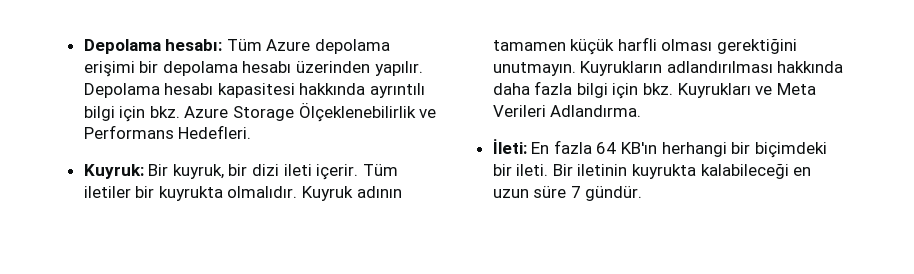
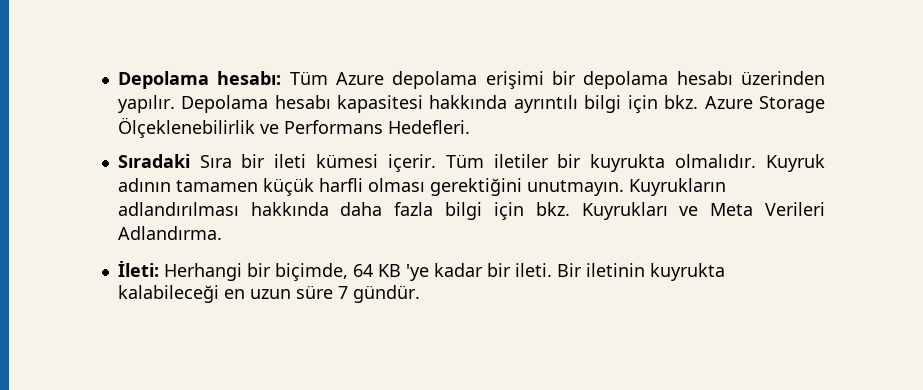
- Kuyruk: Bir kuyruk, bir dizi ileti içerir.
+ Sıradaki Sıra bir ileti kümesi içerir.
- İleti: En fazla 64 KB'ın herhangi bir biçimdeki bir ileti.
+ İleti: Herhangi bir biçimde, 64 KB 'ye kadar bir ileti.

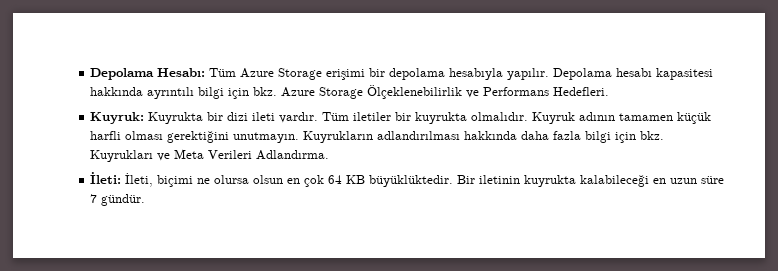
- Depolama hesabı: Tüm Azure depolama erişimi bir depolama hesabı üzerinden yapılır.
+ Depolama Hesabı: Tüm Azure Storage erişimi bir depolama hesabıyla yapılır.
- Sıradaki Sıra bir ileti kümesi içerir.
+ Kuyruk: Kuyrukta bir dizi ileti vardır.
- İleti: Herhangi bir biçimde, 64 KB 'ye kadar bir ileti.
+ İleti: İleti, biçimi ne olursa olsun en çok 64 KB büyüklüktedir.

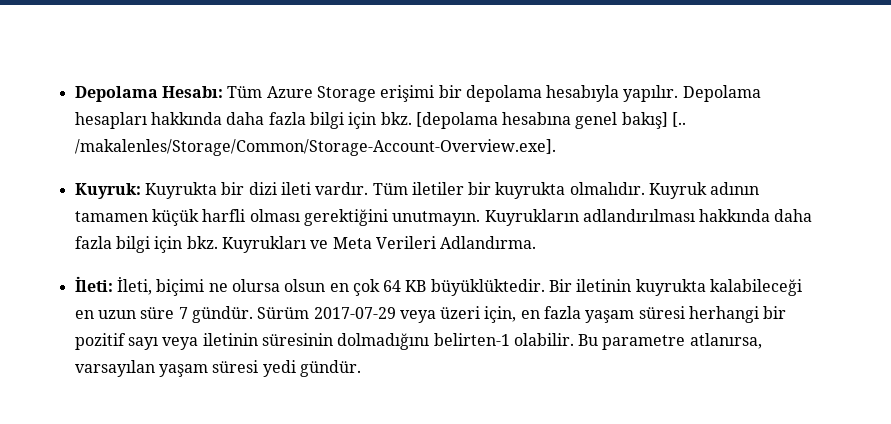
- Depolama hesabı kapasitesi hakkında ayrıntılı bilgi için bkz. Azure Storage Ölçeklenebilirlik ve Performans Hedefleri.
+ Depolama hesapları hakkında daha fazla bilgi için bkz. [depolama hesabına genel bakış] [.. /makalenles/Storage/Common/Storage-Account-Overview.exe].
+ Sürüm 2017-07-29 veya üzeri için, en fazla yaşam süresi herhangi bir pozitif sayı veya iletinin süresinin dolmadığını belirten-1 olabilir. Bu parametre atlanırsa, varsayılan yaşam süresi yedi gündür.

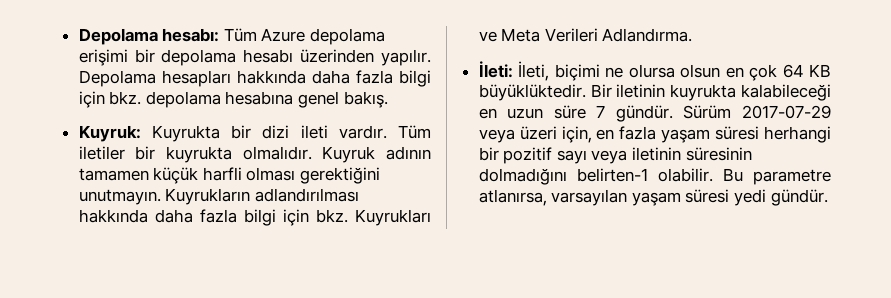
- Depolama Hesabı: Tüm Azure Storage erişimi bir depolama hesabıyla yapılır.
+ Depolama hesabı: Tüm Azure depolama erişimi bir depolama hesabı üzerinden yapılır.
- Depolama hesapları hakkında daha fazla bilgi için bkz. [depolama hesabına genel bakış] [.. /makalenles/Storage/Common/Storage-Account-Overview.exe].
+ Depolama hesapları hakkında daha fazla bilgi için bkz. depolama hesabına genel bakış.

